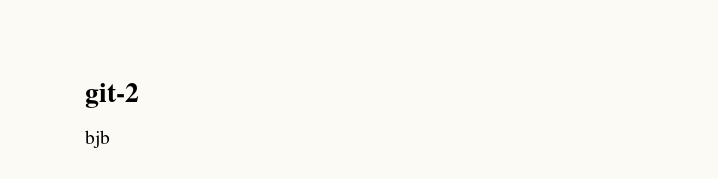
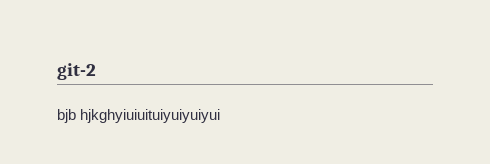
- bjb
+ bjb hjkghyiuiuituiyuiyuiyui

